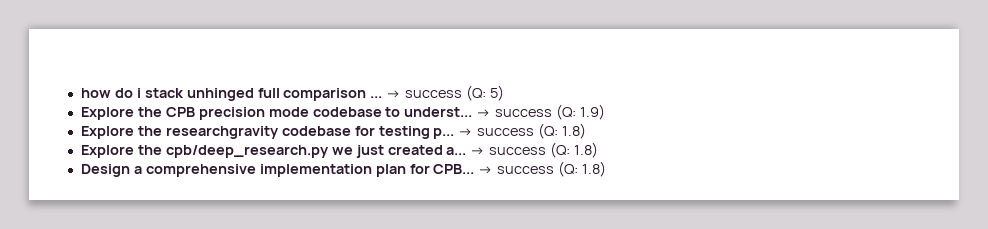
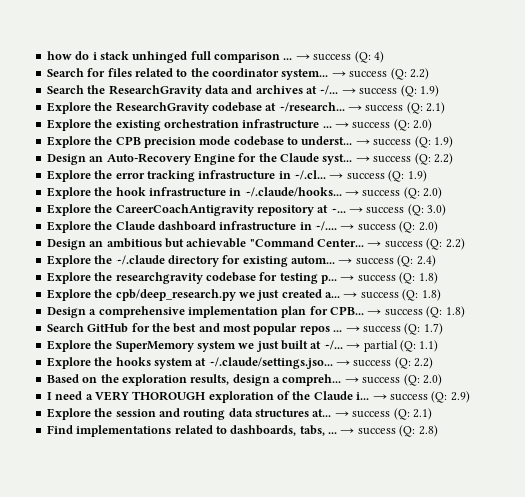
- → success (Q: 5)
+ → success (Q: 4)
+ Search for files related to the coordinator system... → success (Q: 2.2)
+ Search the ResearchGravity data and archives at ~/... → success (Q: 1.9)
+ Explore the ResearchGravity codebase at ~/research... → success (Q: 2.1)
+ Explore the existing orchestration infrastructure ... → success (Q: 2.0)
+ Design an Auto-Recovery Engine for the Claude syst... → success (Q: 2.2)
+ Explore the error tracking infrastructure in ~/.cl... → success (Q: 1.9)
+ Explore the hook infrastructure in ~/.claude/hooks... → success (Q: 2.0)
+ Explore the CareerCoachAntigravity repository at ~... → success (Q: 3.0)
+ Explore the Claude dashboard infrastructure in ~/.... → success (Q: 2.0)
+ Design an ambitious but achievable "Command Center... → success (Q: 2.2)
+ Explore the ~/.claude directory for existing autom... → success (Q: 2.4)
+ Search GitHub for the best and most popular repos ... → success (Q: 1.7)
+ Explore the SuperMemory system we just built at ~/... → partial (Q: 1.1)
+ Explore the hooks system at ~/.claude/settings.jso... → success (Q: 2.2)
+ Based on the exploration results, design a compreh... → success (Q: 2.0)
+ I need a VERY THOROUGH exploration of the Claude i... → success (Q: 2.9)
+ Explore the session and routing data structures at... → success (Q: 2.1)
+ Find implementations related to dashboards, tabs, ... → success (Q: 2.8)

